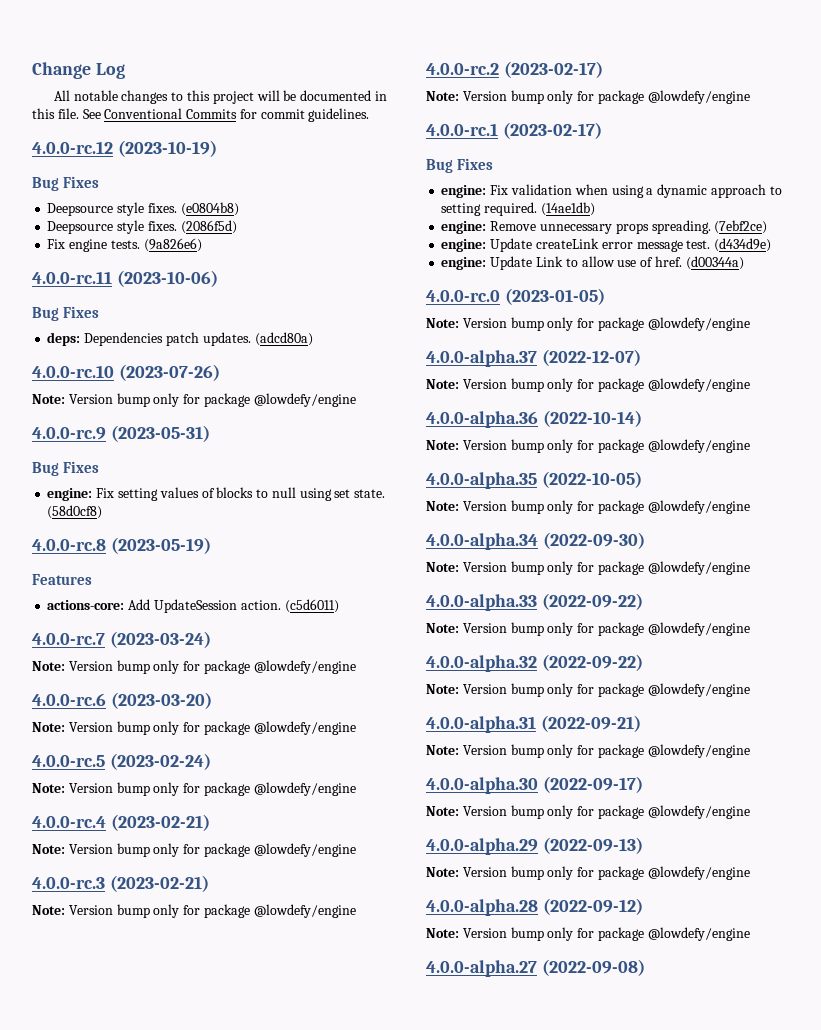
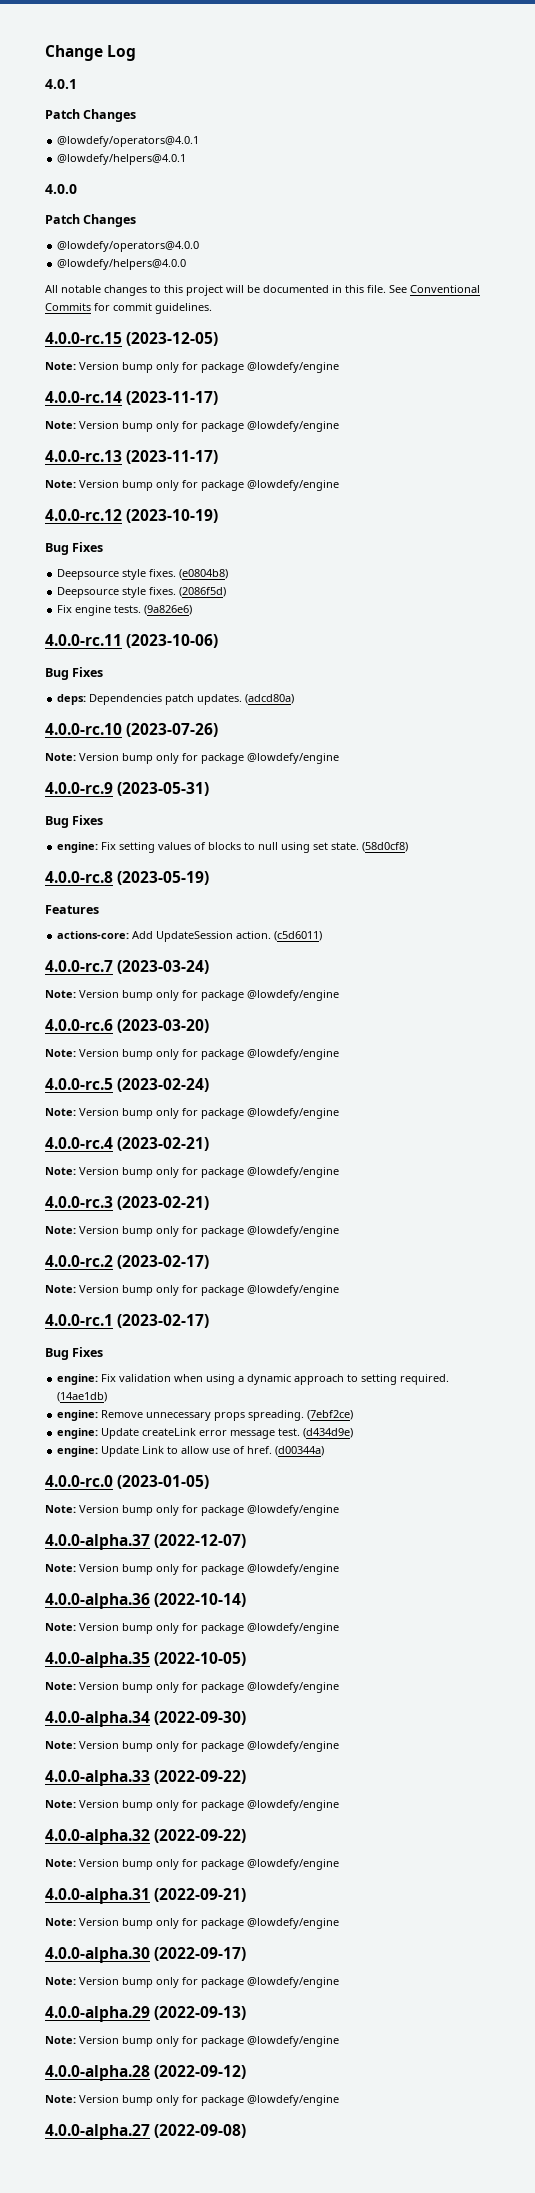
+ 4.0.1
+ Patch Changes
+ @lowdefy/operators@4.0.1
+ @lowdefy/helpers@4.0.1
+ 4.0.0
+ Patch Changes
+ @lowdefy/operators@4.0.0
+ @lowdefy/helpers@4.0.0
+ 4.0.0-rc.15 (2023-12-05)
+ Note: Version bump only for package @lowdefy/engine
+ 4.0.0-rc.14 (2023-11-17)
+ Note: Version bump only for package @lowdefy/engine
+ 4.0.0-rc.13 (2023-11-17)
+ Note: Version bump only for package @lowdefy/engine

